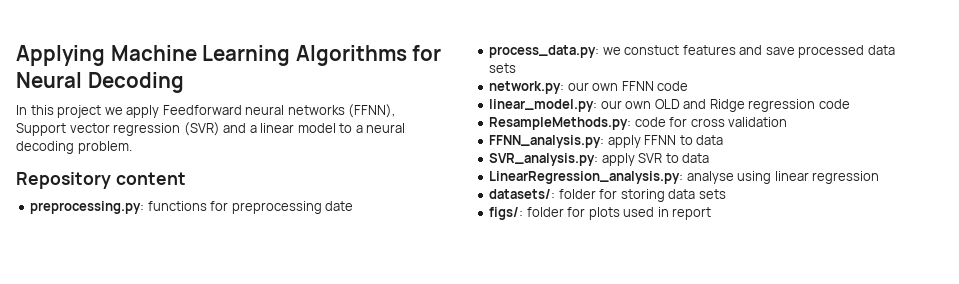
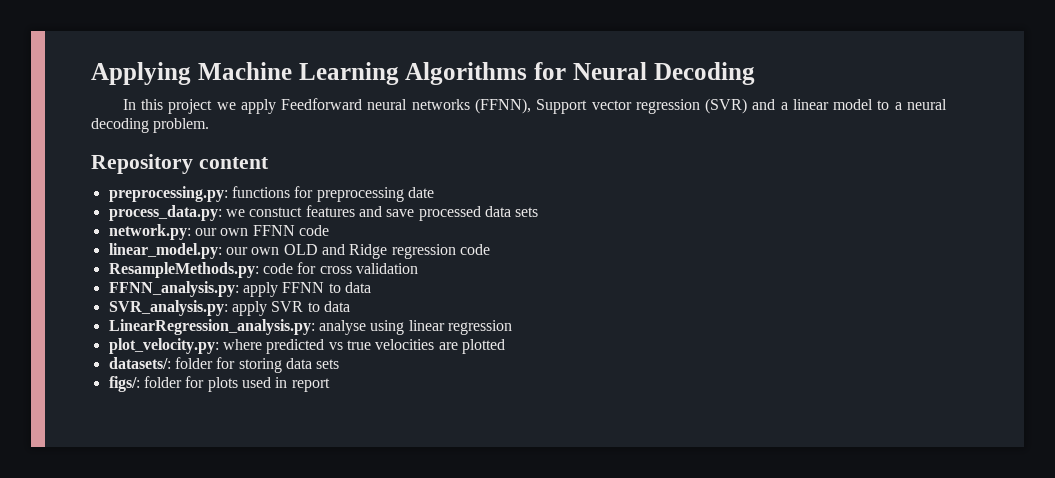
+ plot_velocity.py: where predicted vs true velocities are plotted

